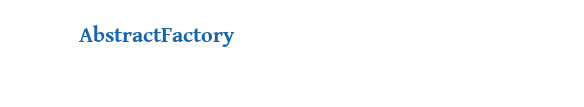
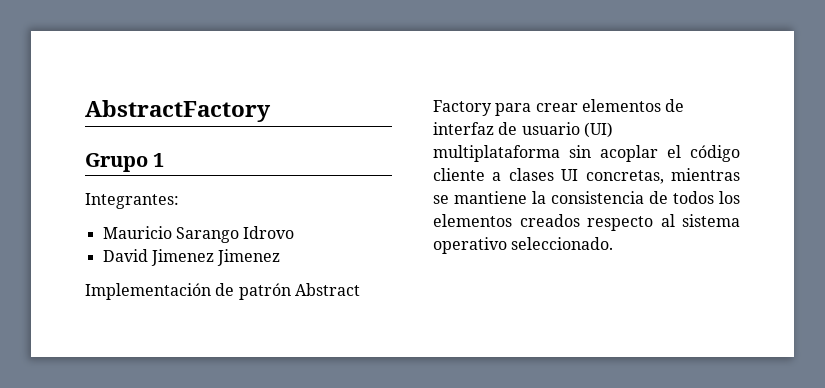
+ Grupo 1
+ Integrantes:
+ Mauricio Sarango Idrovo
+ David Jimenez Jimenez
+ Implementación de patrón Abstract Factory para crear elementos de interfaz de usuario (UI) multiplataforma sin acoplar el código cliente a clases UI concretas, mientras se mantiene la consistencia de todos los elementos creados respecto al sistema operativo seleccionado.

